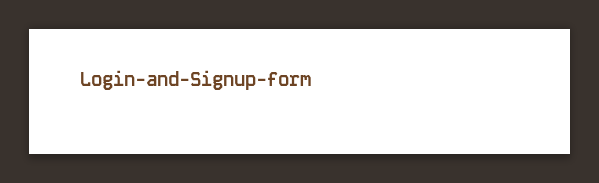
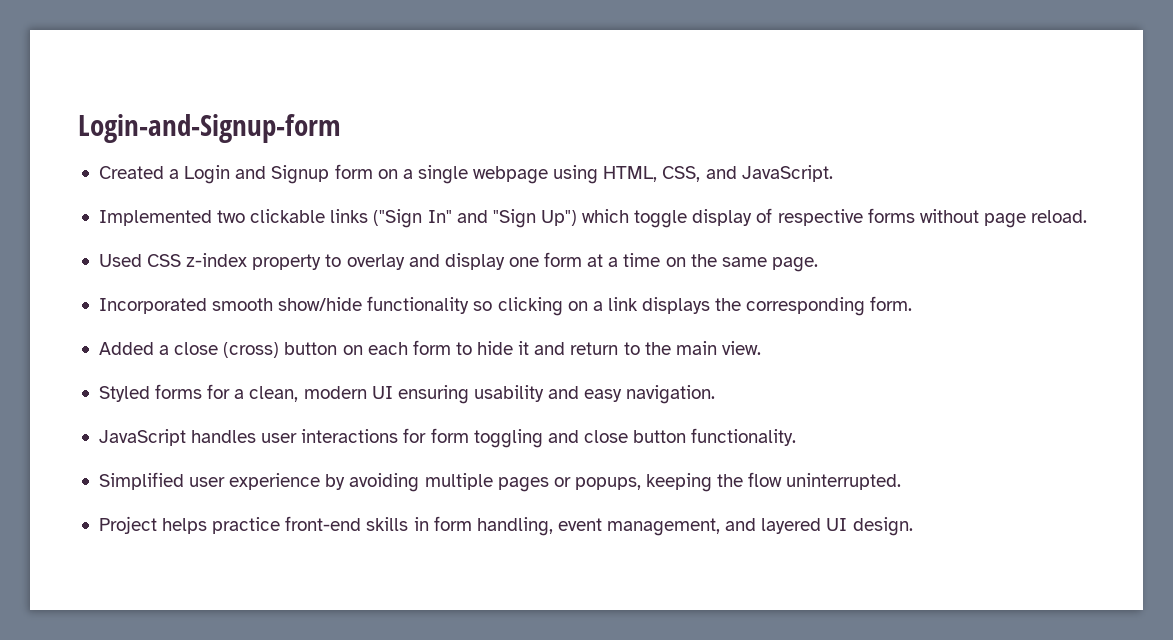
+ Created a Login and Signup form on a single webpage using HTML, CSS, and JavaScript.
+ Implemented two clickable links ("Sign In" and "Sign Up") which toggle display of respective forms without page reload.
+ Used CSS z-index property to overlay and display one form at a time on the same page.
+ Incorporated smooth show/hide functionality so clicking on a link displays the corresponding form.
+ Added a close (cross) button on each form to hide it and return to the main view.
+ Styled forms for a clean, modern UI ensuring usability and easy navigation.
+ JavaScript handles user interactions for form toggling and close button functionality.
+ Simplified user experience by avoiding multiple pages or popups, keeping the flow uninterrupted.
+ Project helps practice front-end skills in form handling, event management, and layered UI design.

